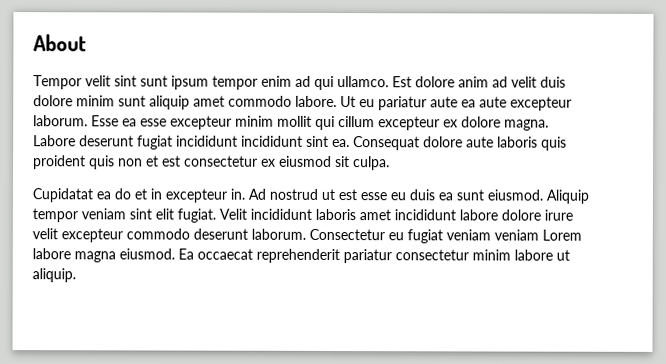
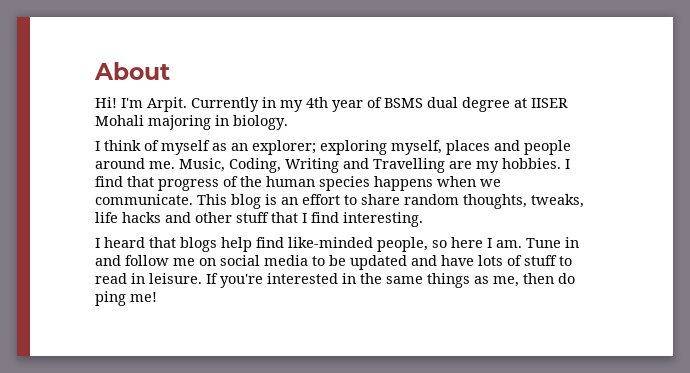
- Tempor velit sint sunt ipsum tempor enim ad qui ullamco. Est dolore anim ad velit duis dolore minim sunt aliquip amet commodo labore. Ut eu pariatur aute ea aute excepteur laborum. Esse ea esse excepteur minim mollit qui cillum excepteur ex dolore magna. Labore deserunt fugiat incididunt incididunt sint ea. Consequat dolore aute laboris quis proident quis non et est consectetur ex eiusmod sit culpa.
- Cupidatat ea do et in excepteur in. Ad nostrud ut est esse eu duis ea sunt eiusmod. Aliquip tempor veniam sint elit fugiat. Velit incididunt laboris amet incididunt labore dolore irure velit excepteur commodo deserunt laborum. Consectetur eu fugiat veniam veniam Lorem labore magna eiusmod. Ea occaecat reprehenderit pariatur consectetur minim labore ut aliquip.
+ Hi! I'm Arpit. Currently in my 4th year of BSMS dual degree at IISER Mohali majoring in biology.
+ I think of myself as an explorer; exploring myself, places and people around me. Music, Coding, Writing and Travelling are my hobbies. I find that progress of the human species happens when we communicate. This blog is an effort to share random thoughts, tweaks, life hacks and other stuff that I find interesting.
+ I heard that blogs help find like-minded people, so here I am. Tune in and follow me on social media to be updated and have lots of stuff to read in leisure. If you're interested in the same things as me, then do ping me!

